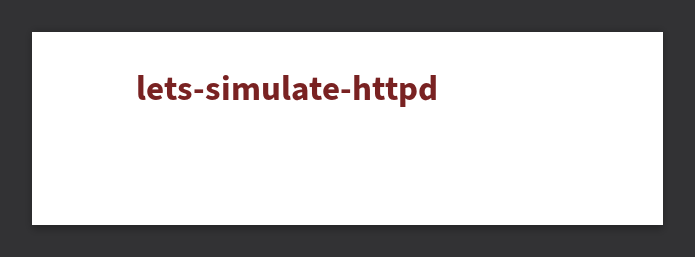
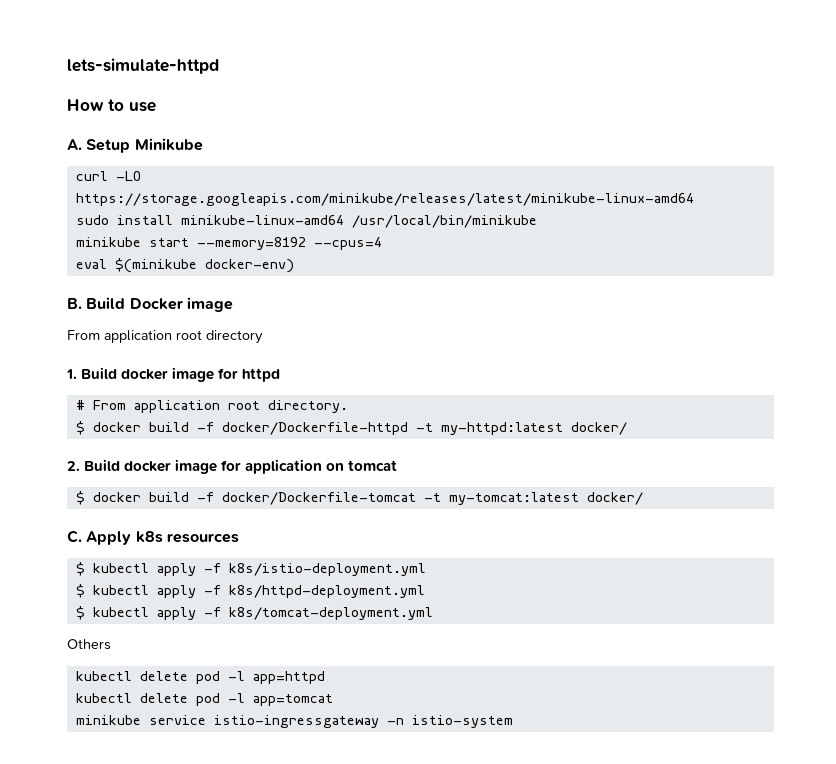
+ How to use
+ A. Setup Minikube
+ curl -LO https://storage.googleapis.com/minikube/releases/latest/minikube-linux-amd64
+ sudo install minikube-linux-amd64 /usr/local/bin/minikube
+ minikube start --memory=8192 --cpus=4
+ eval $(minikube docker-env)
+ B. Build Docker image
+ From application root directory
+ 1. Build docker image for httpd
+ # From application root directory.
+ $ docker build -f docker/Dockerfile-httpd -t my-httpd:latest docker/
+ 2. Build docker image for application on tomcat
+ $ docker build -f docker/Dockerfile-tomcat -t my-tomcat:latest docker/
+ C. Apply k8s resources
+ $ kubectl apply -f k8s/istio-deployment.yml
+ $ kubectl apply -f k8s/httpd-deployment.yml
+ $ kubectl apply -f k8s/tomcat-deployment.yml
+ Others
+ kubectl delete pod -l app=httpd
+ kubectl delete pod -l app=tomcat
+ minikube service istio-ingressgateway -n istio-system

